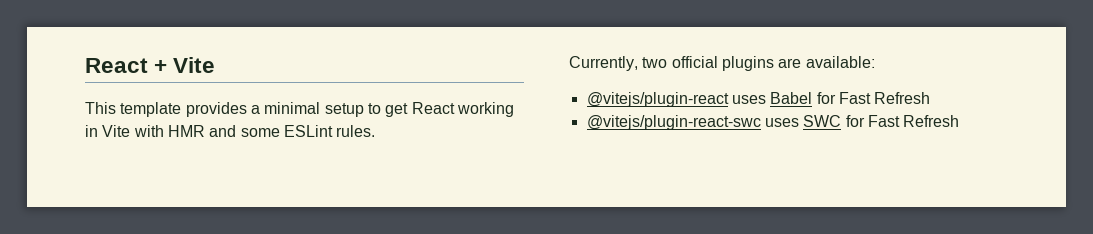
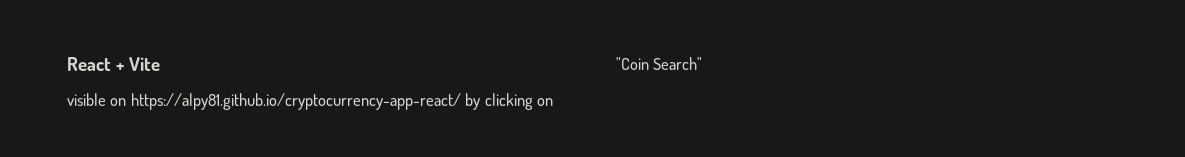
- This template provides a minimal setup to get React working in Vite with HMR and some ESLint rules.
- Currently, two official plugins are available:
- @vitejs/plugin-react uses Babel for Fast Refresh
- @vitejs/plugin-react-swc uses SWC for Fast Refresh
+ visible on https://alpy81.github.io/cryptocurrency-app-react/ by clicking on "Coin Search"

